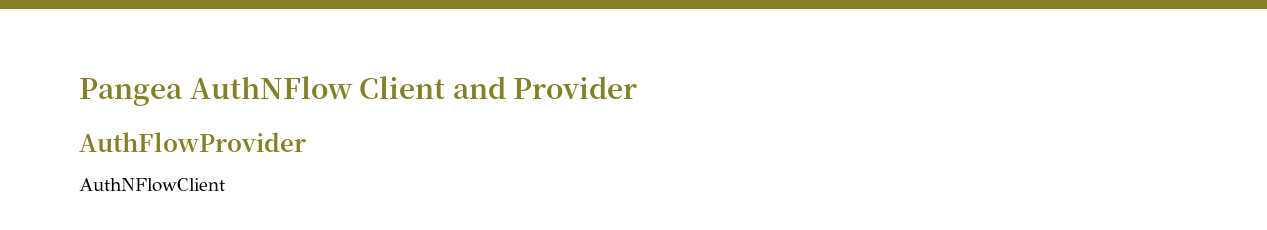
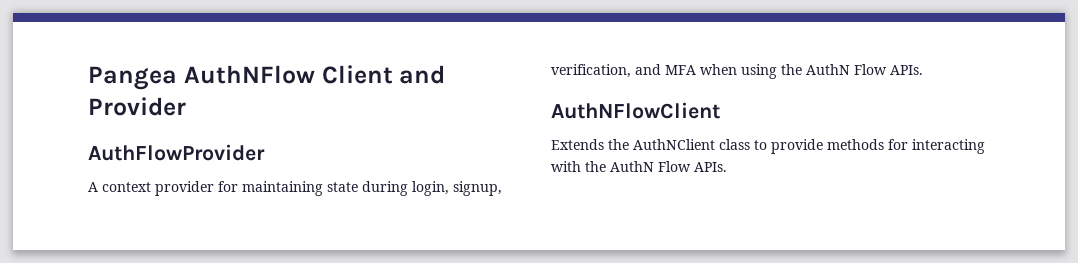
+ A context provider for maintaining state during login, signup, verification, and MFA when using the AuthN Flow APIs.
  AuthNFlowClient
+ Extends the AuthNClient class to provide methods for interacting with the AuthN Flow APIs.

